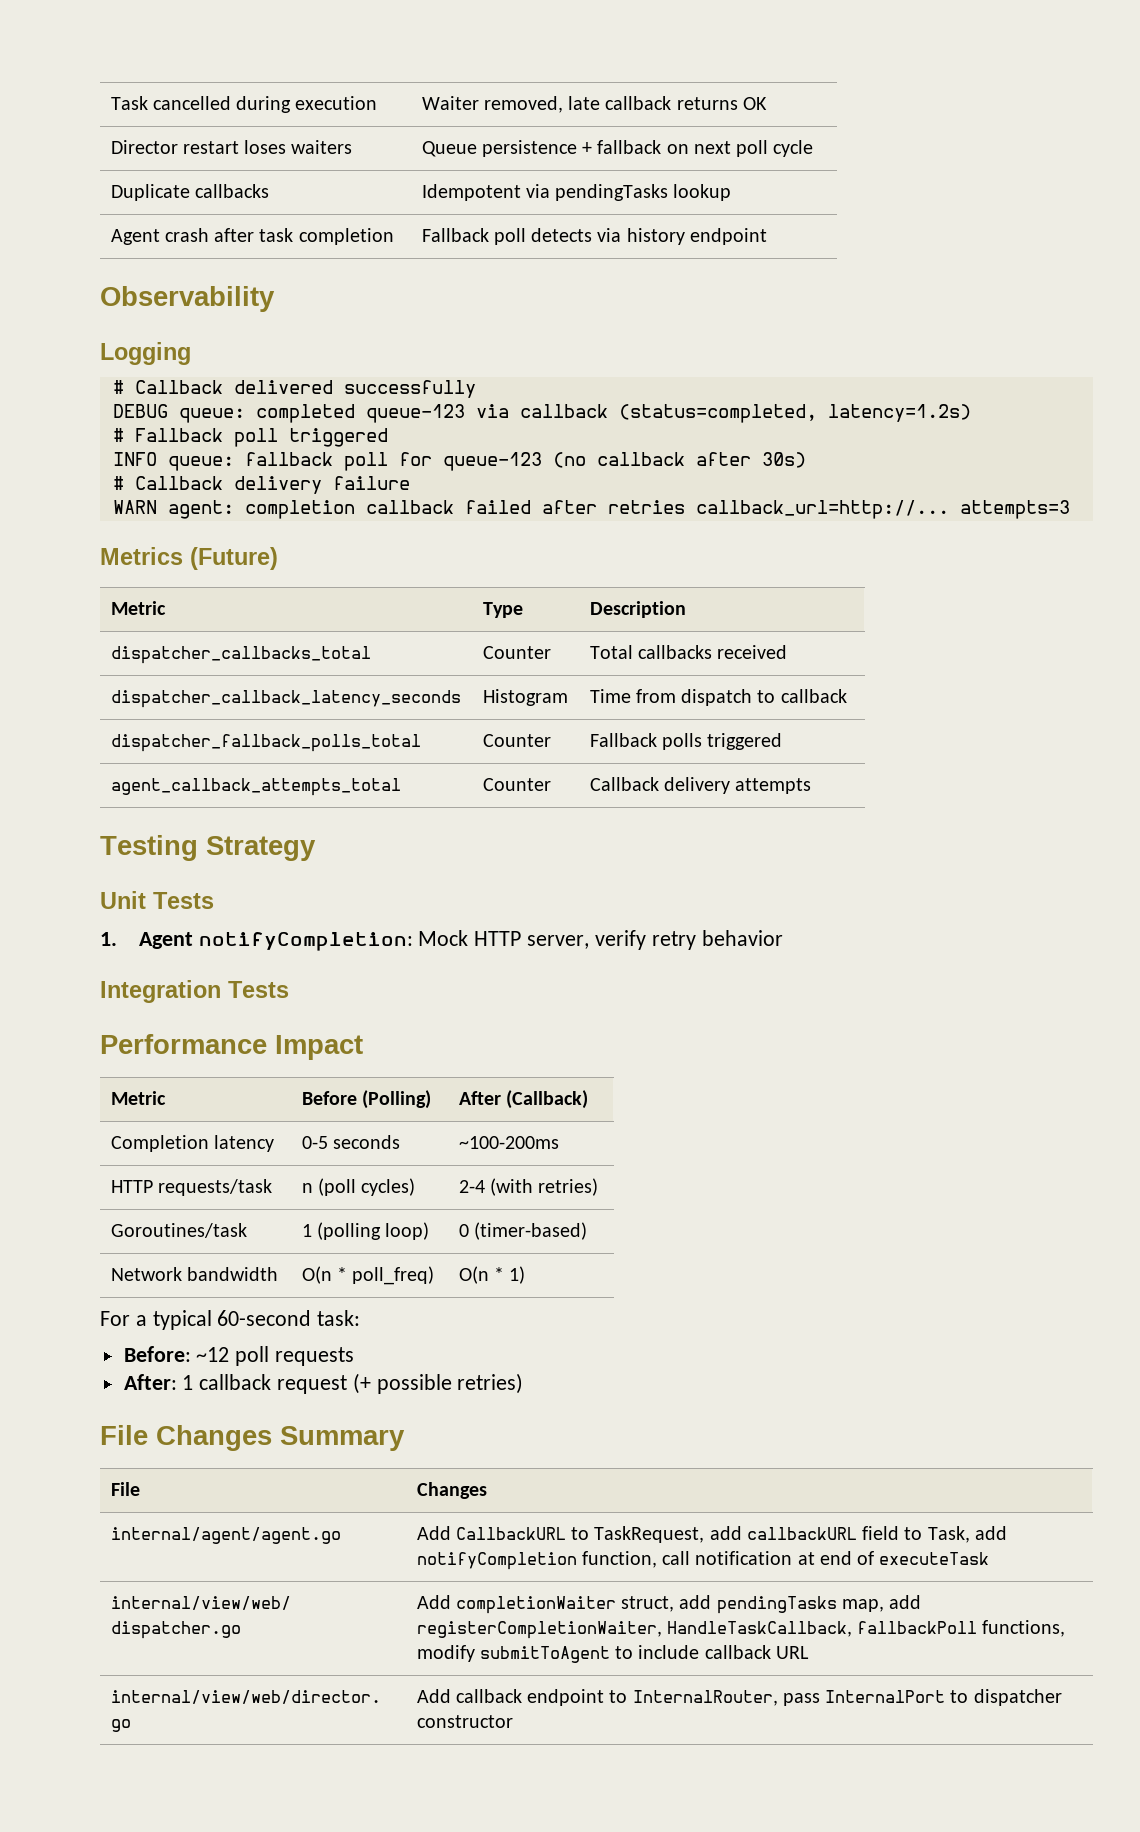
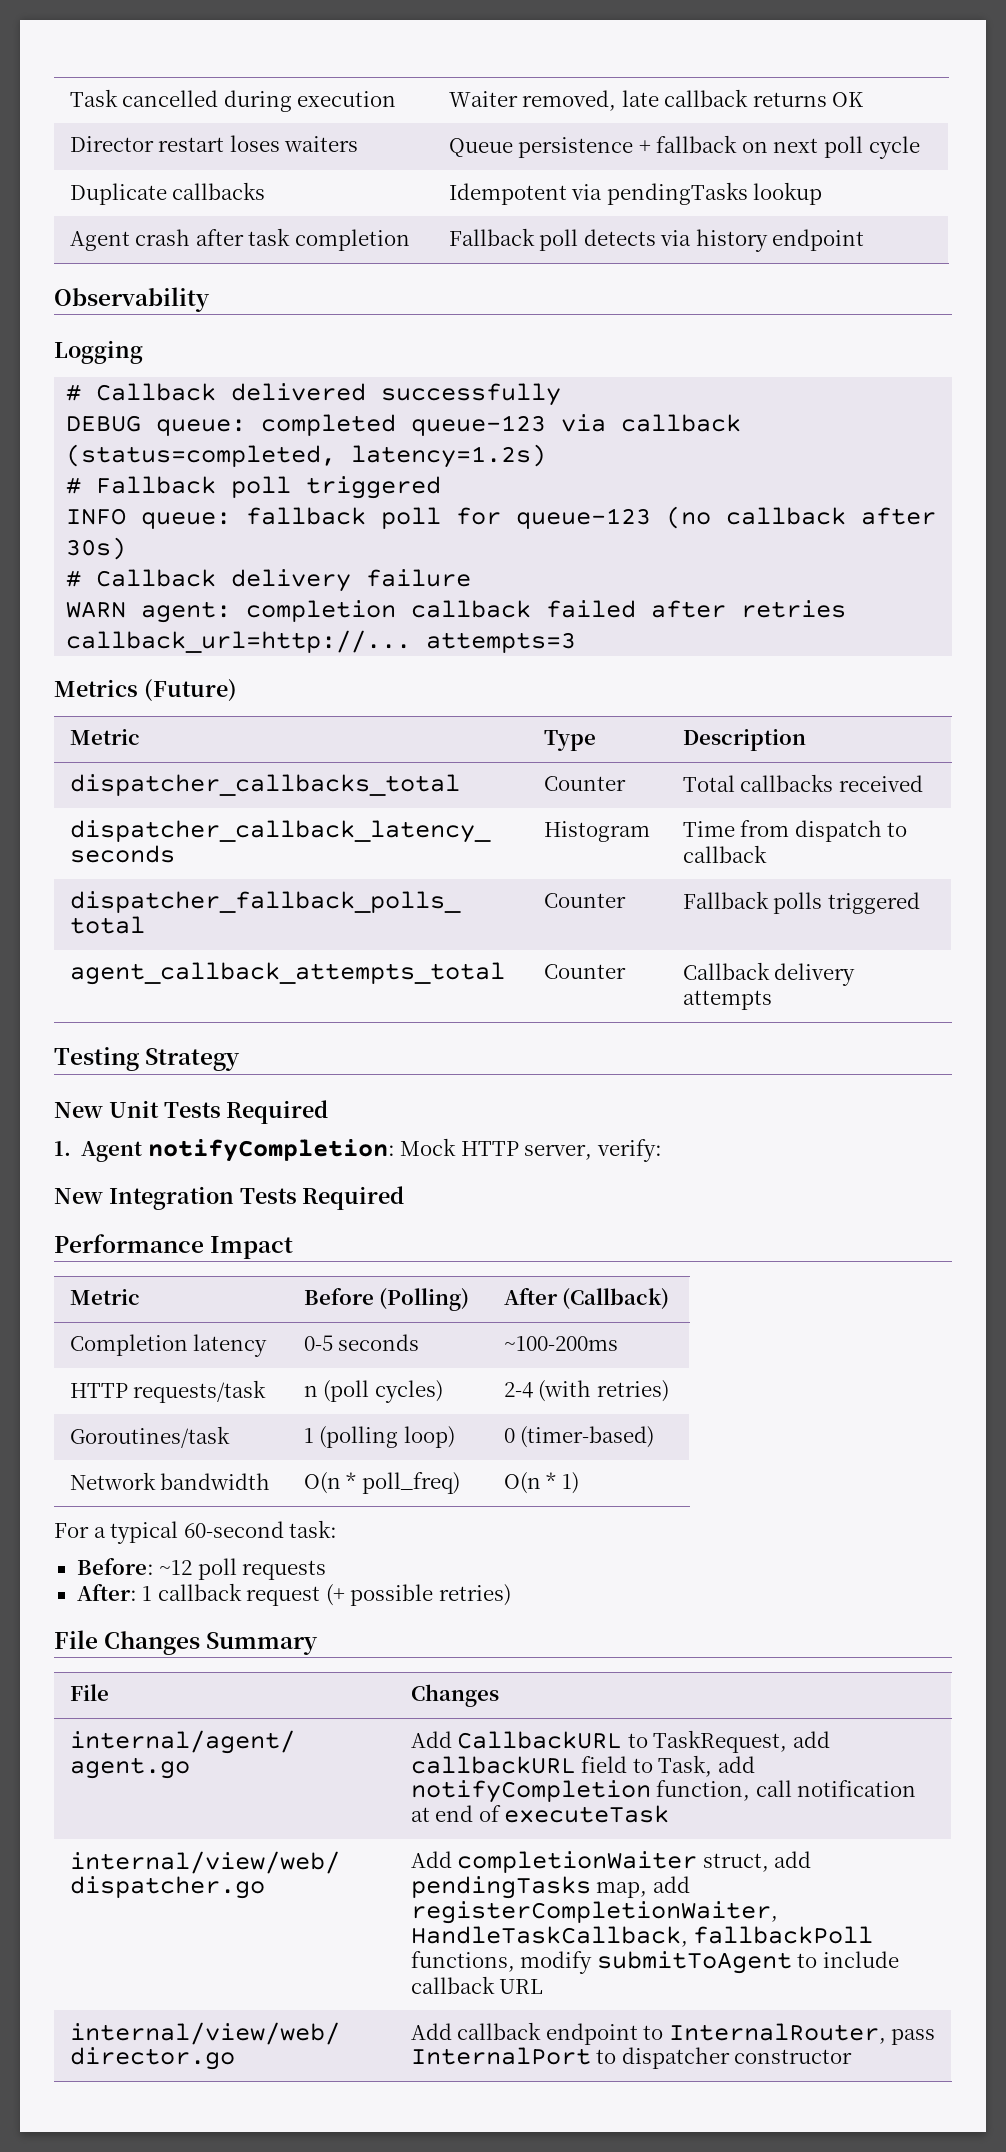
- Unit Tests
+ New Unit Tests Required
- 1. Agent notifyCompletion: Mock HTTP server, verify retry behavior
- Integration Tests
+ 1. Agent notifyCompletion: Mock HTTP server, verify:
+ New Integration Tests Required

